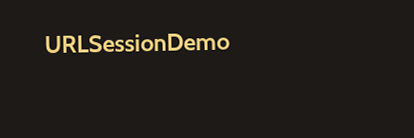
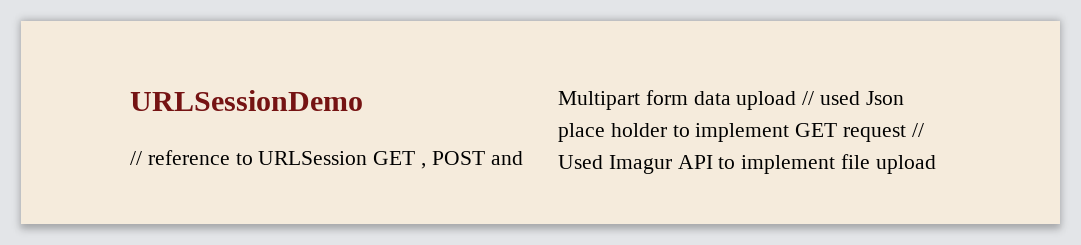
+ // reference to URLSession GET , POST and Multipart form data upload // used Json place holder to implement GET request // Used Imagur API to implement file upload

